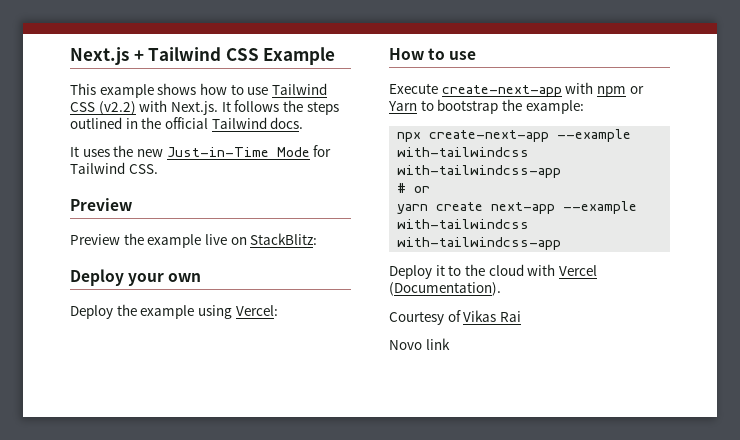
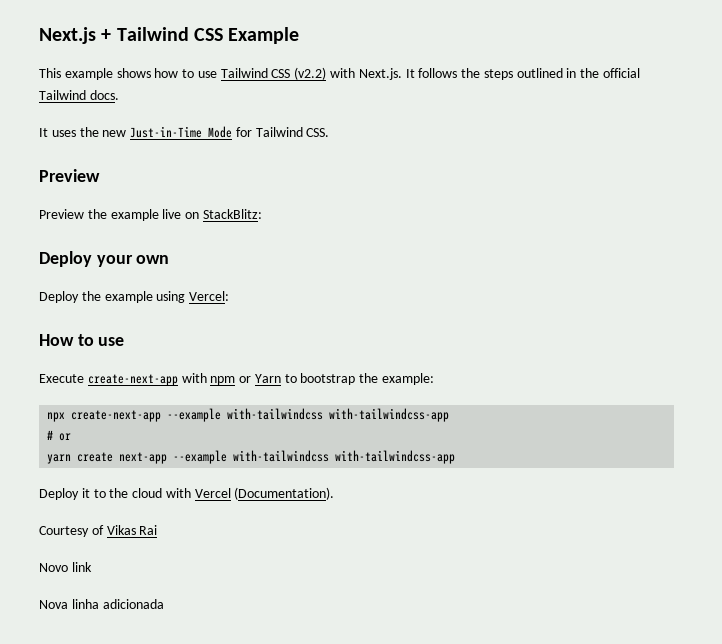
+ Nova linha adicionada

